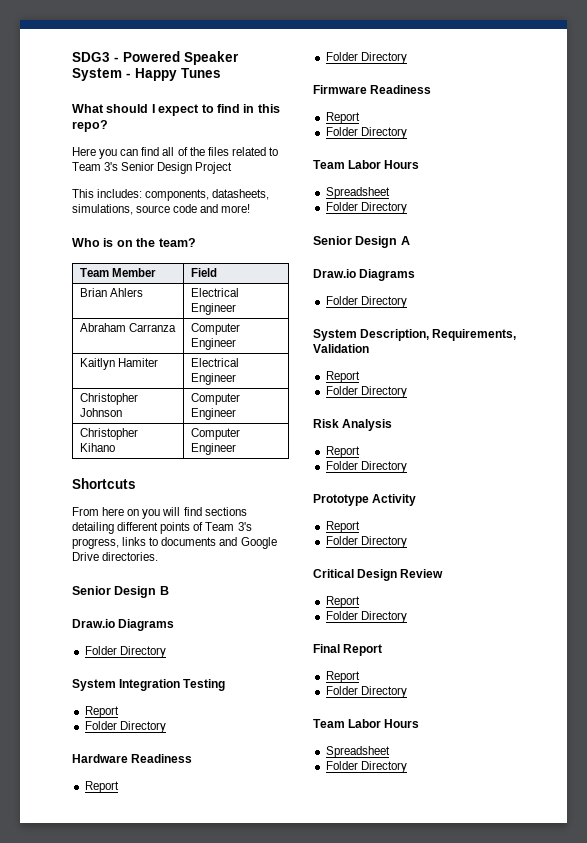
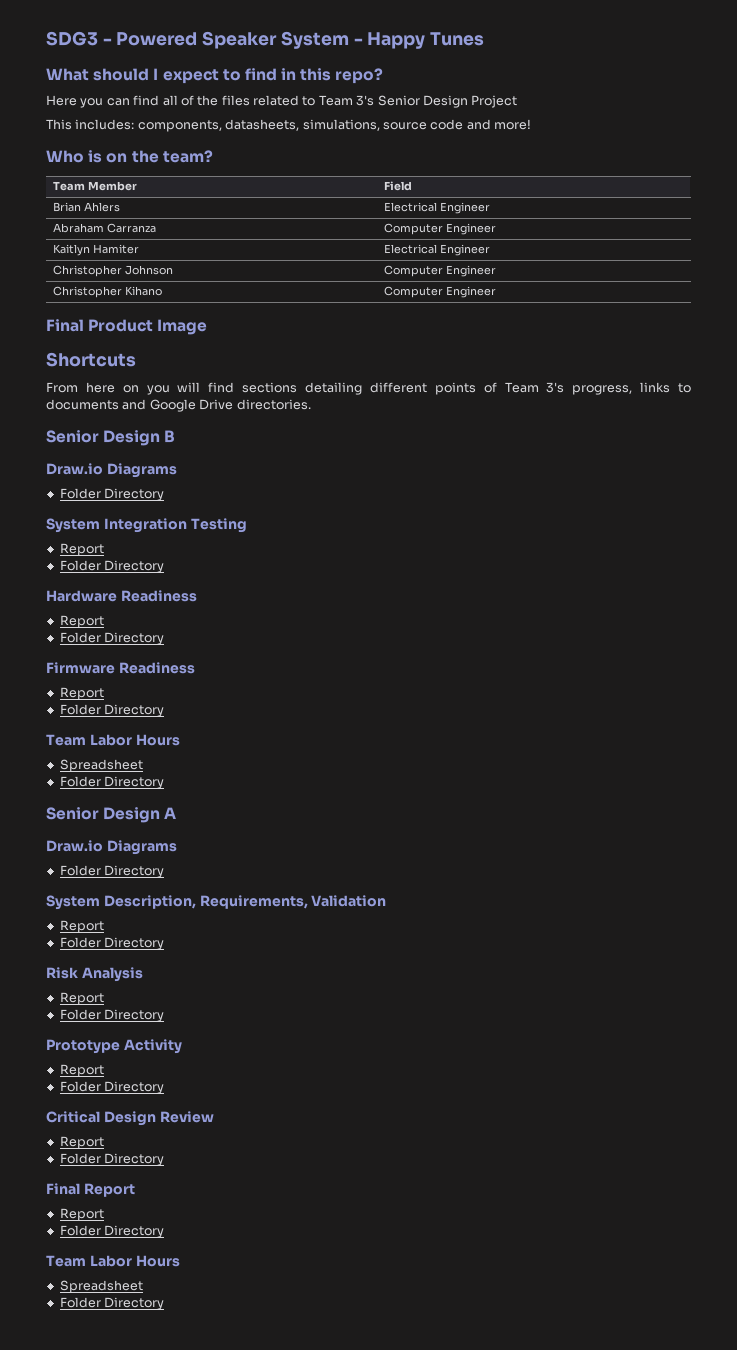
+ Final Product Image

